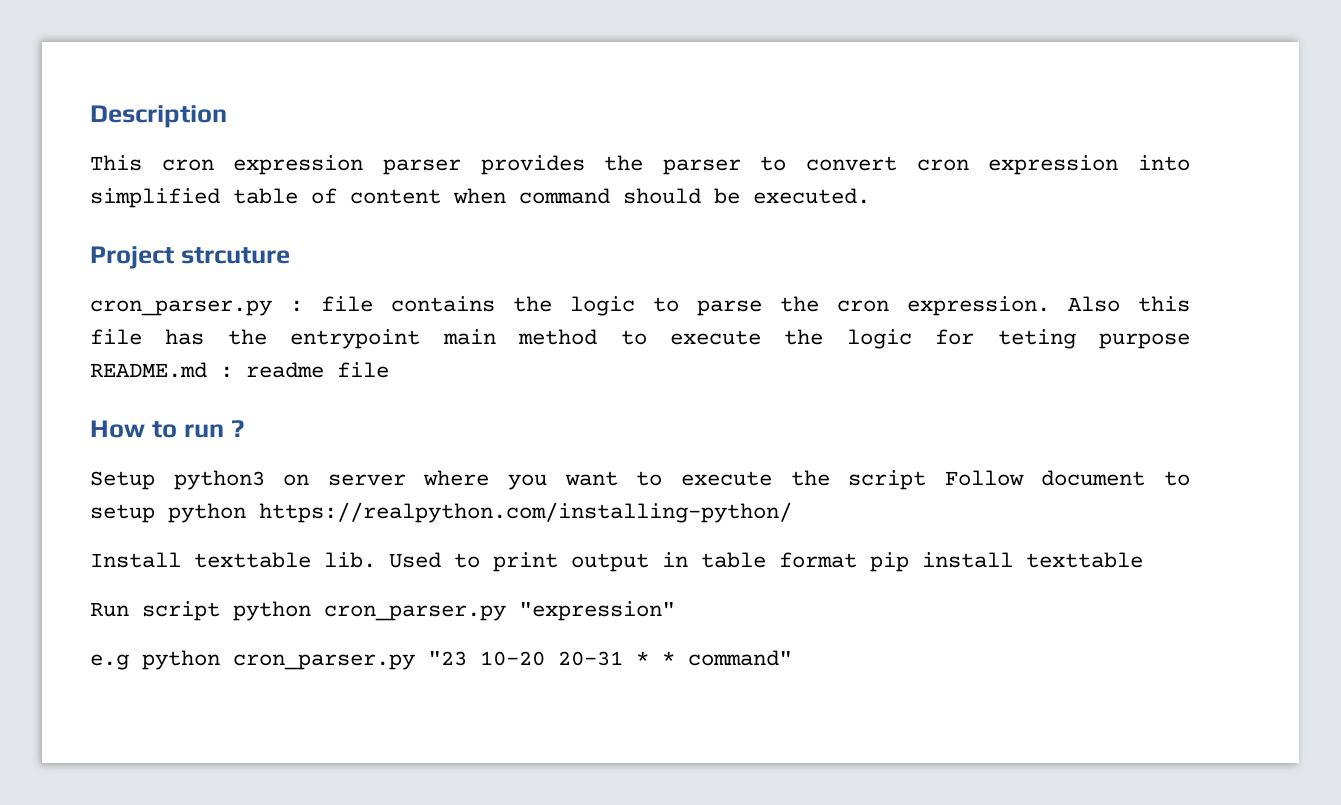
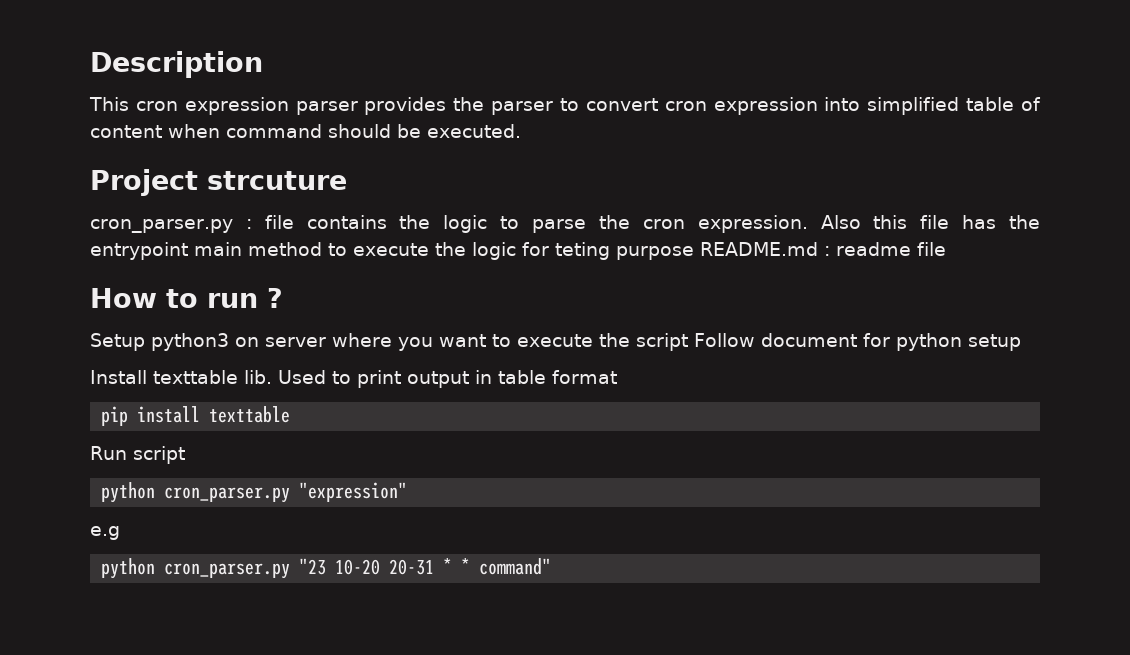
- Setup python3 on server where you want to execute the script Follow document to setup python https://realpython.com/installing-python/
+ Setup python3 on server where you want to execute the script Follow document for python setup
- Used to print output in table format pip install texttable
+ Used to print output in table format
+ pip install texttable
- Run script python cron_parser.py "expression"
+ Run script
+ python cron_parser.py "expression"
- e.g python cron_parser.py "23 10-20 20-31 * * command"
+ e.g
+ python cron_parser.py "23 10-20 20-31 * * command"

